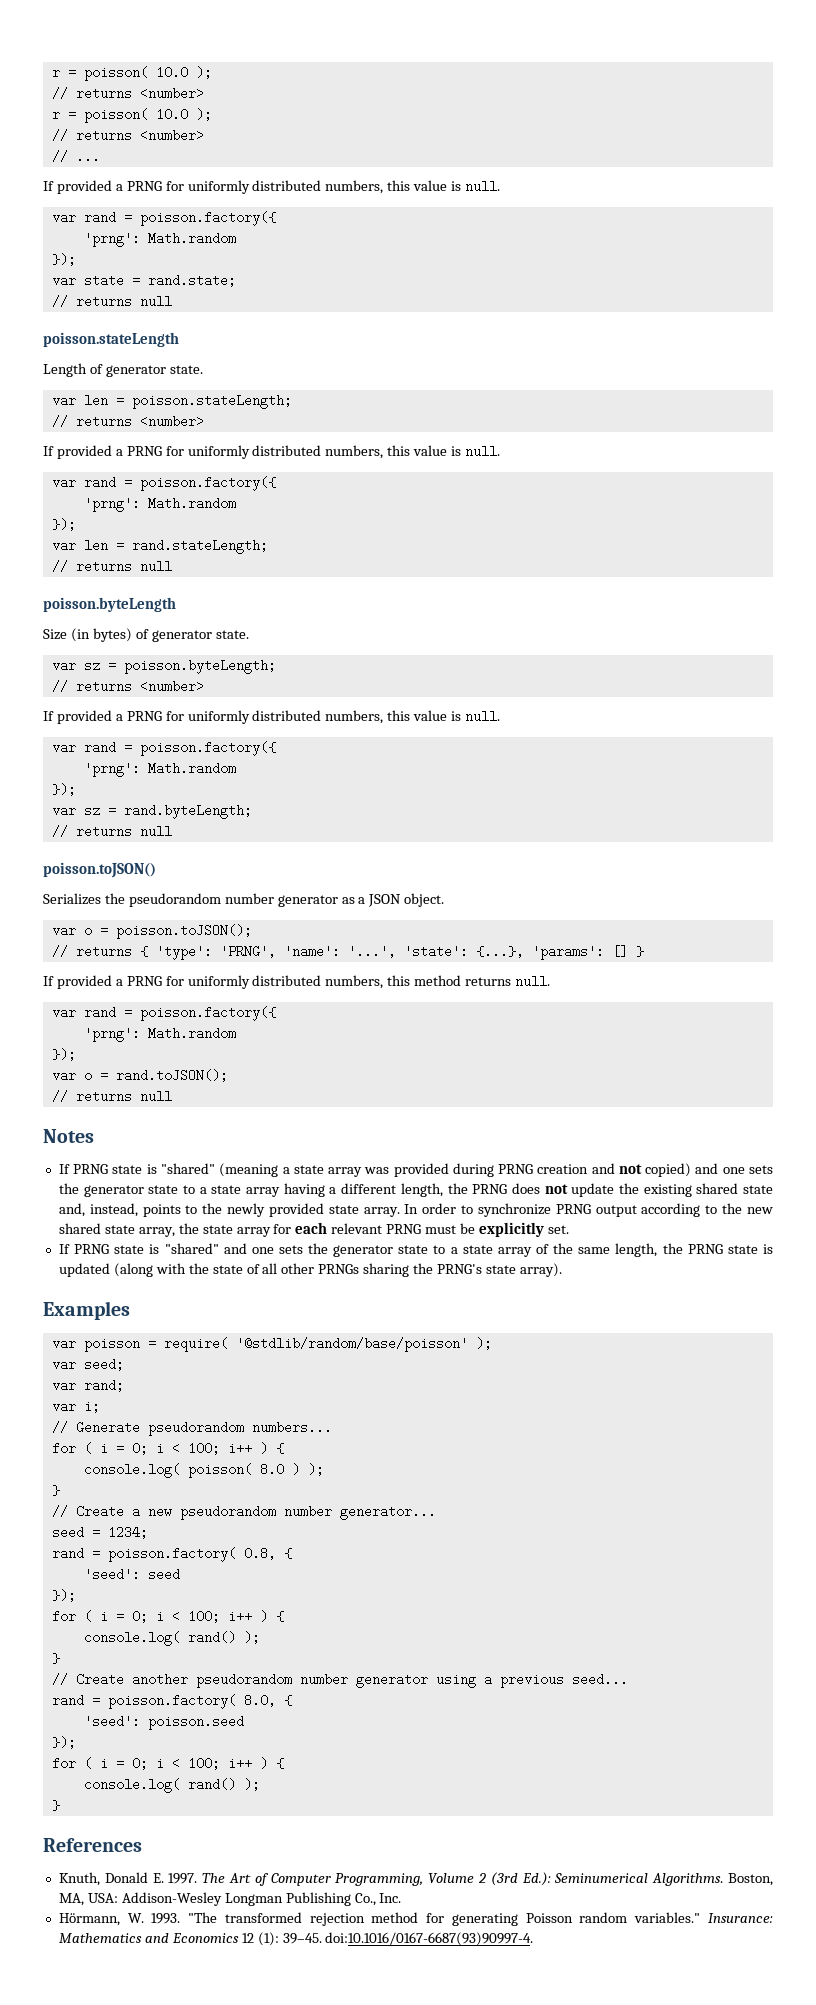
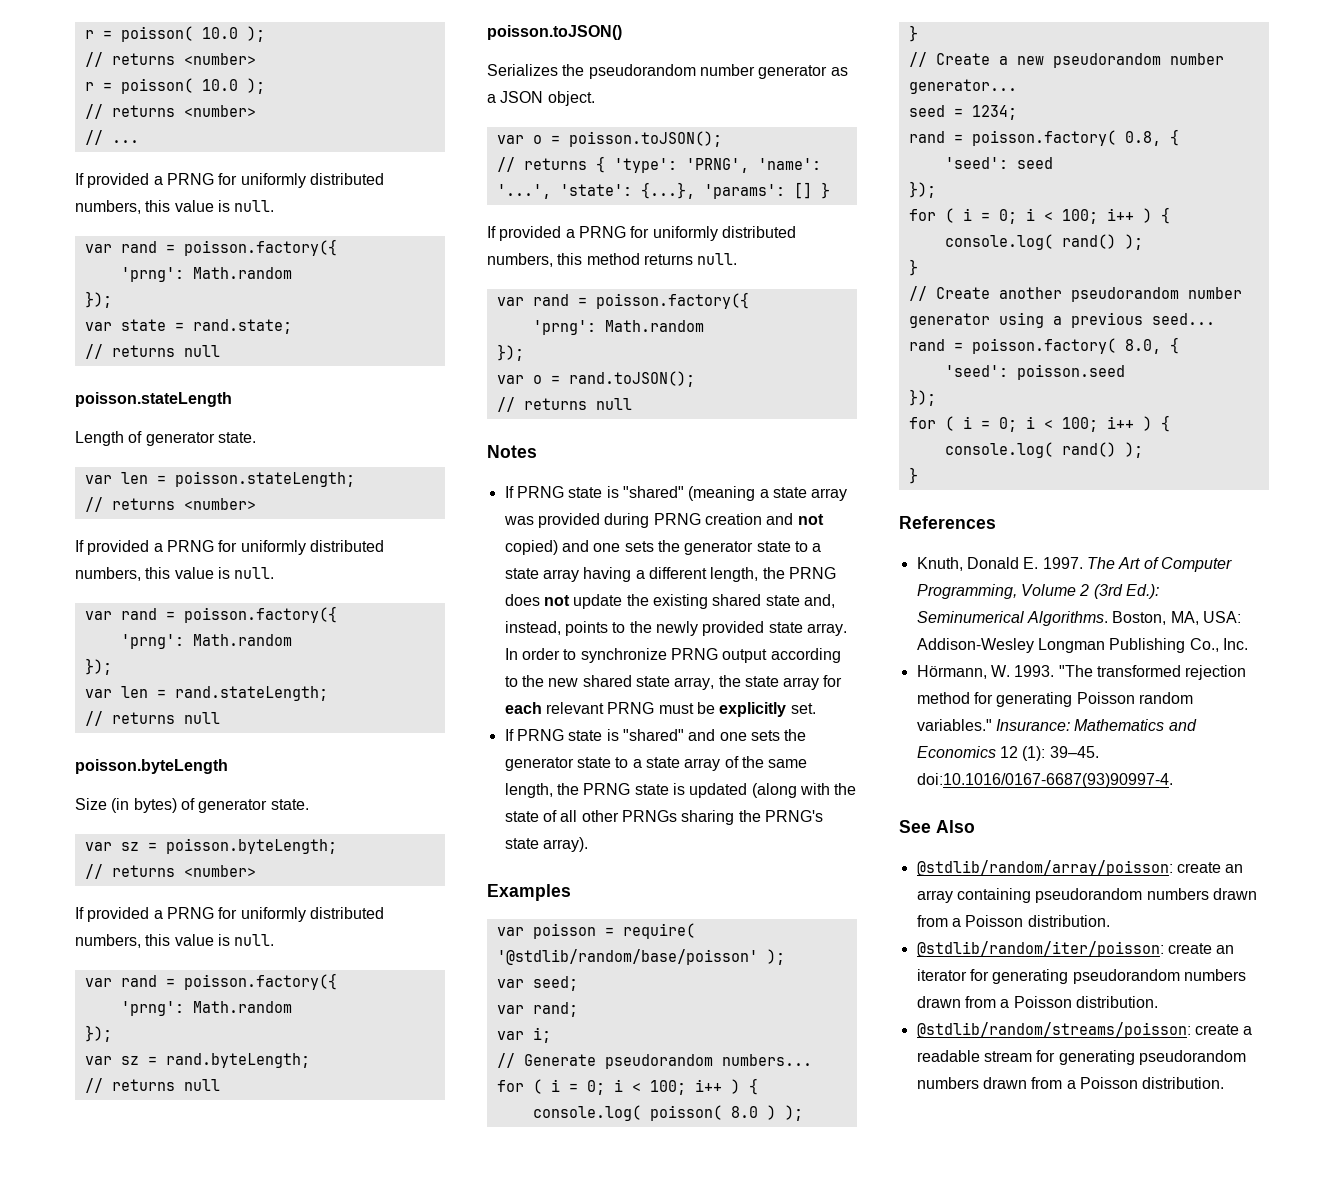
+ See Also
+ @stdlib/random/array/poisson: create an array containing pseudorandom numbers drawn from a Poisson distribution.
+ @stdlib/random/iter/poisson: create an iterator for generating pseudorandom numbers drawn from a Poisson distribution.
+ @stdlib/random/streams/poisson: create a readable stream for generating pseudorandom numbers drawn from a Poisson distribution.

